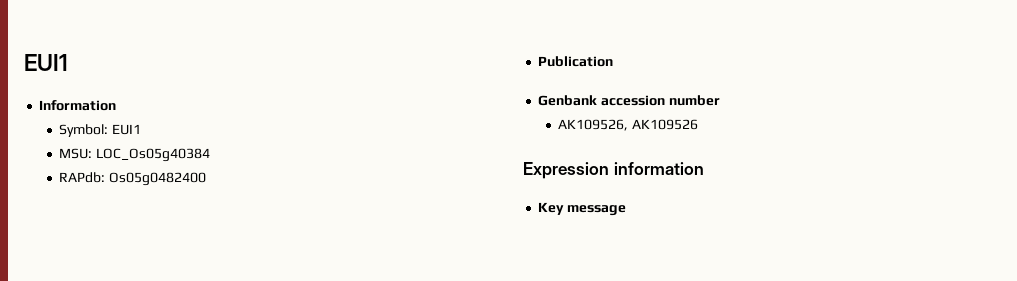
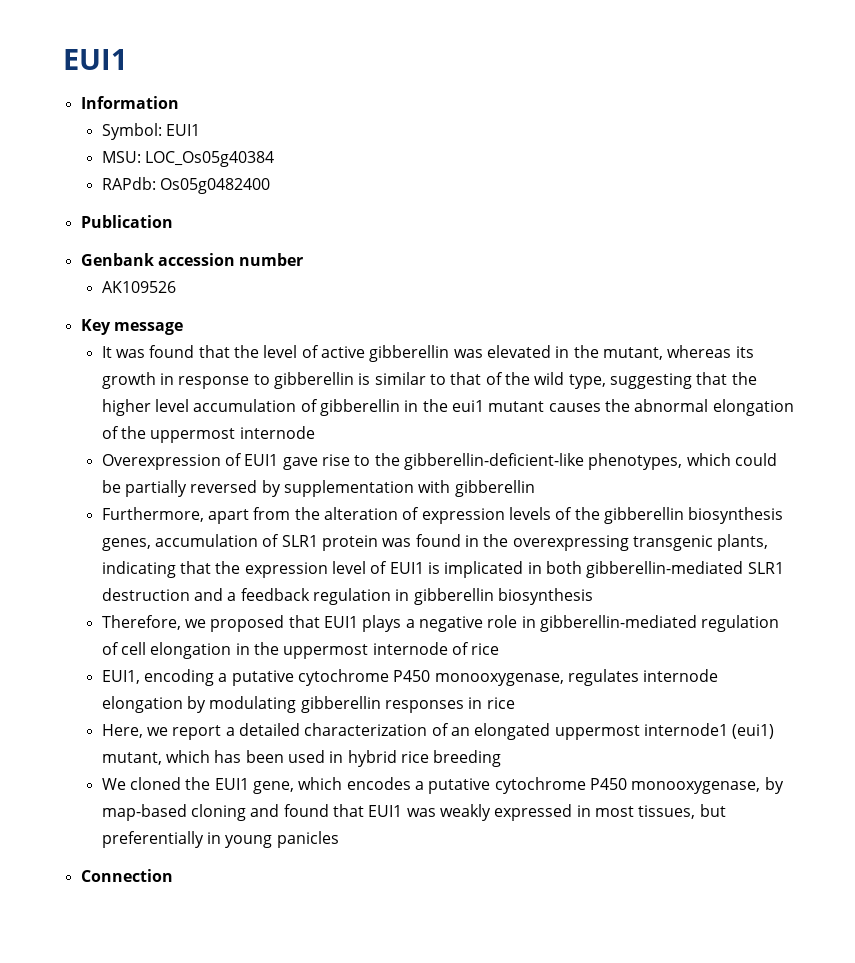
- AK109526, AK109526
+ AK109526
- Expression information
+ It was found that the level of active gibberellin was elevated in the mutant, whereas its growth in response to gibberellin is similar to that of the wild type, suggesting that the higher level accumulation of gibberellin in the eui1 mutant causes the abnormal elongation of the uppermost internode
+ Overexpression of EUI1 gave rise to the gibberellin-deficient-like phenotypes, which could be partially reversed by supplementation with gibberellin
+ Furthermore, apart from the alteration of expression levels of the gibberellin biosynthesis genes, accumulation of SLR1 protein was found in the overexpressing transgenic plants, indicating that the expression level of EUI1 is implicated in both gibberellin-mediated SLR1 destruction and a feedback regulation in gibberellin biosynthesis
+ Therefore, we proposed that EUI1 plays a negative role in gibberellin-mediated regulation of cell elongation in the uppermost internode of rice
+ EUI1, encoding a putative cytochrome P450 monooxygenase, regulates internode elongation by modulating gibberellin responses in rice
+ Here, we report a detailed characterization of an elongated uppermost internode1 (eui1) mutant, which has been used in hybrid rice breeding
+ We cloned the EUI1 gene, which encodes a putative cytochrome P450 monooxygenase, by map-based cloning and found that EUI1 was weakly expressed in most tissues, but preferentially in young panicles
+ Connection

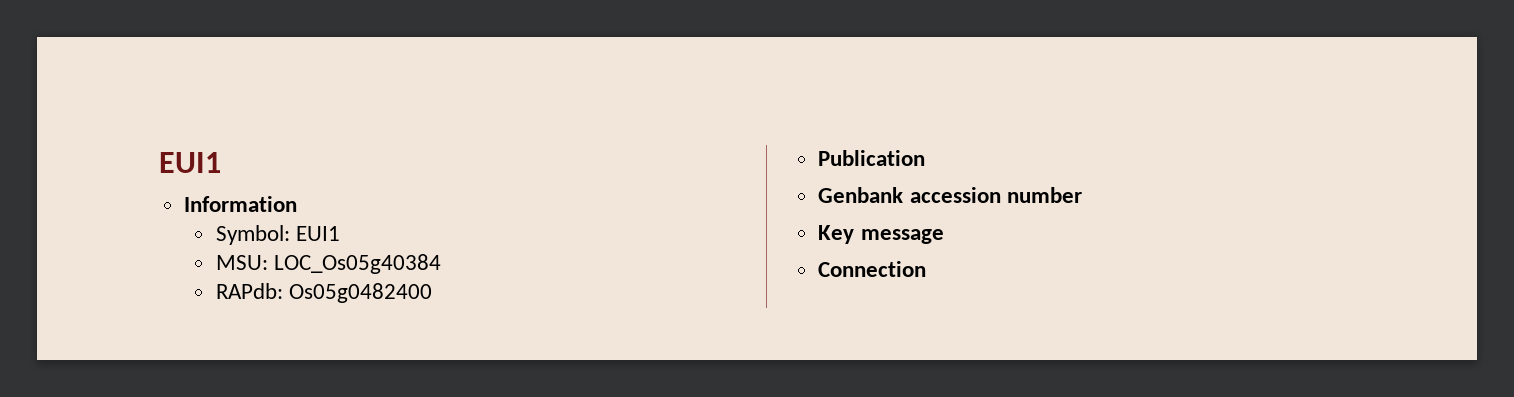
- AK109526
- It was found that the level of active gibberellin was elevated in the mutant, whereas its growth in response to gibberellin is similar to that of the wild type, suggesting that the higher level accumulation of gibberellin in the eui1 mutant causes the abnormal elongation of the uppermost internode
- Overexpression of EUI1 gave rise to the gibberellin-deficient-like phenotypes, which could be partially reversed by supplementation with gibberellin
- Furthermore, apart from the alteration of expression levels of the gibberellin biosynthesis genes, accumulation of SLR1 protein was found in the overexpressing transgenic plants, indicating that the expression level of EUI1 is implicated in both gibberellin-mediated SLR1 destruction and a feedback regulation in gibberellin biosynthesis
- Therefore, we proposed that EUI1 plays a negative role in gibberellin-mediated regulation of cell elongation in the uppermost internode of rice
- EUI1, encoding a putative cytochrome P450 monooxygenase, regulates internode elongation by modulating gibberellin responses in rice
- Here, we report a detailed characterization of an elongated uppermost internode1 (eui1) mutant, which has been used in hybrid rice breeding
- We cloned the EUI1 gene, which encodes a putative cytochrome P450 monooxygenase, by map-based cloning and found that EUI1 was weakly expressed in most tissues, but preferentially in young panicles

